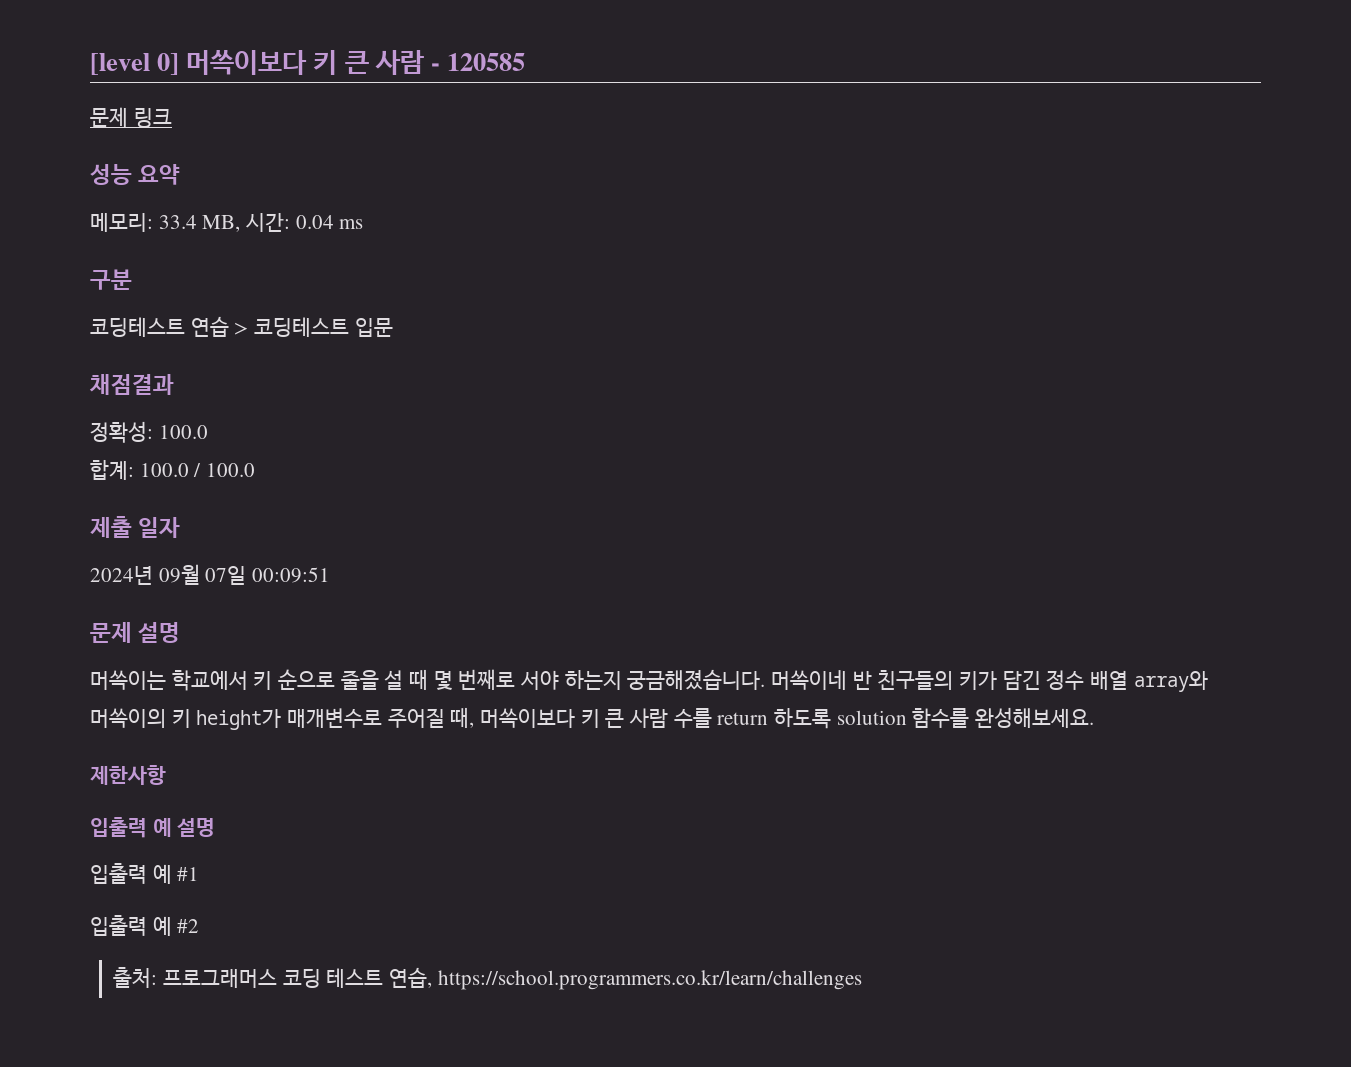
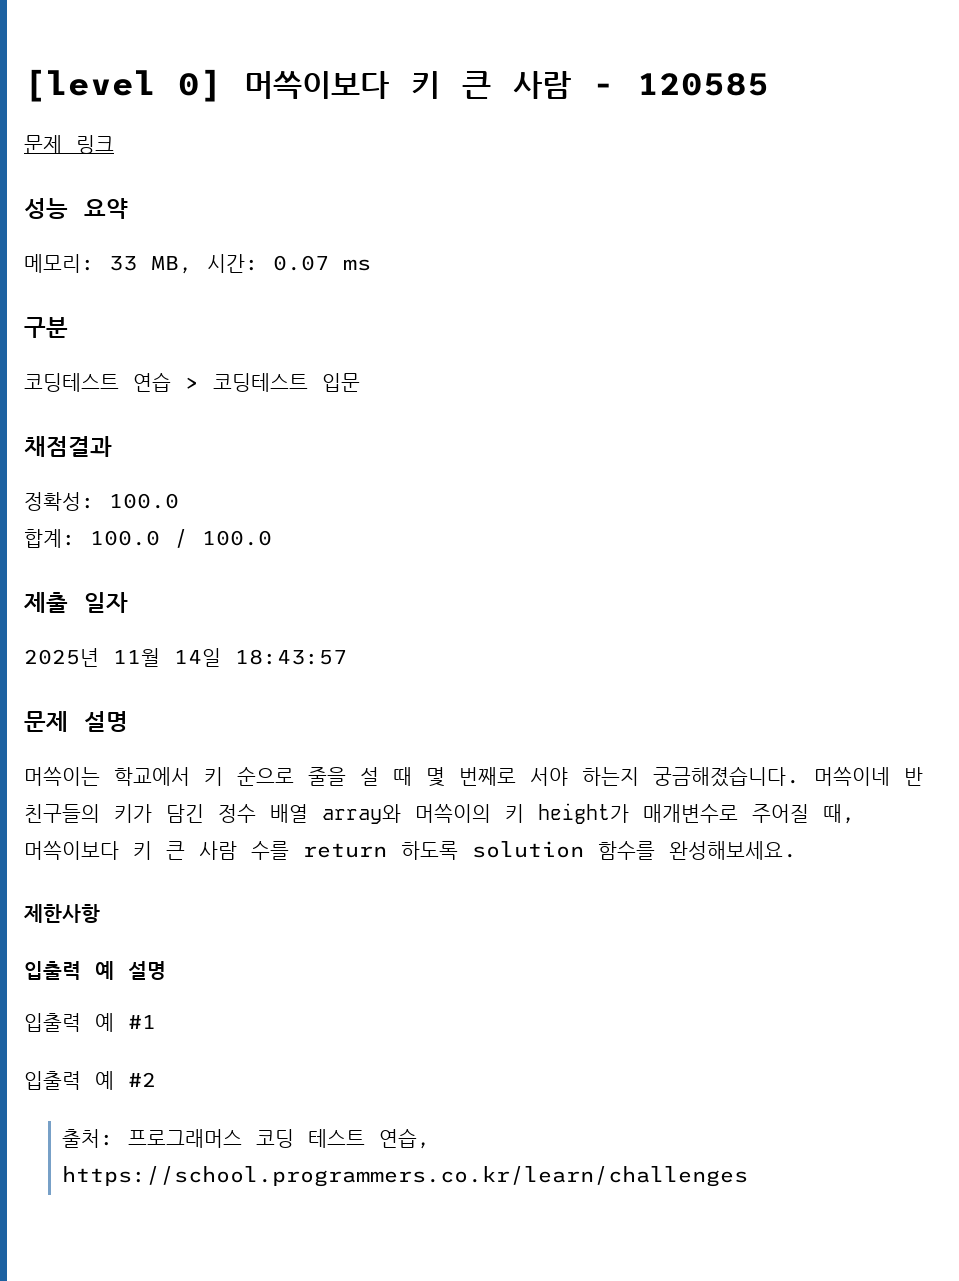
- 메모리: 33.4 MB, 시간: 0.04 ms
+ 메모리: 33 MB, 시간: 0.07 ms
- 2024년 09월 07일 00:09:51
+ 2025년 11월 14일 18:43:57

